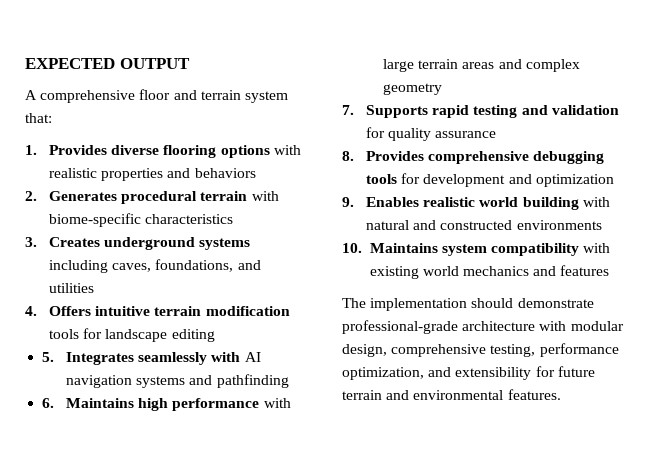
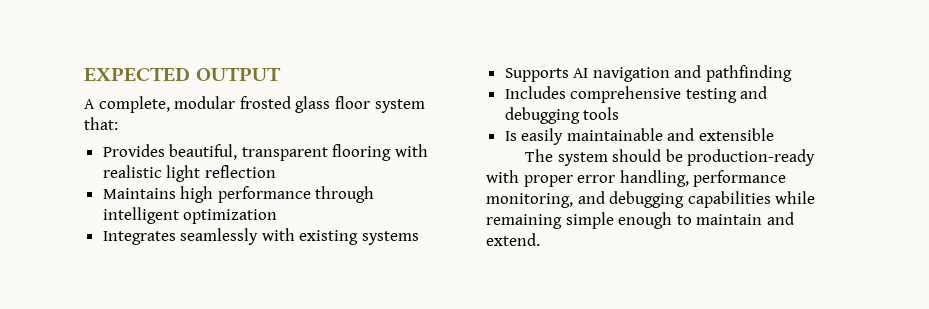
- A comprehensive floor and terrain system that:
- 1. Provides diverse flooring options with realistic properties and behaviors
- 2. Generates procedural terrain with biome-specific characteristics
- 3. Creates underground systems including caves, foundations, and utilities
- 4. Offers intuitive terrain modification tools for landscape editing
- 5. Integrates seamlessly with AI navigation systems and pathfinding
+ A complete, modular frosted glass floor system that:
+ Provides beautiful, transparent flooring with realistic light reflection
+ Maintains high performance through intelligent optimization
+ Integrates seamlessly with existing systems
+ Supports AI navigation and pathfinding
- 6. Maintains high performance with large terrain areas and complex geometry
- 7. Supports rapid testing and validation for quality assurance
- 8. Provides comprehensive debugging tools for development and optimization
- 9. Enables realistic world building with natural and constructed environments
- 10. Maintains system compatibility with existing world mechanics and features
- The implementation should demonstrate professional-grade architecture with modular design, comprehensive testing, performance optimization, and extensibility for future terrain and environmental features.
+ Includes comprehensive testing and debugging tools
+ Is easily maintainable and extensible
+ The system should be production-ready with proper error handling, performance monitoring, and debugging capabilities while remaining simple enough to maintain and extend.

